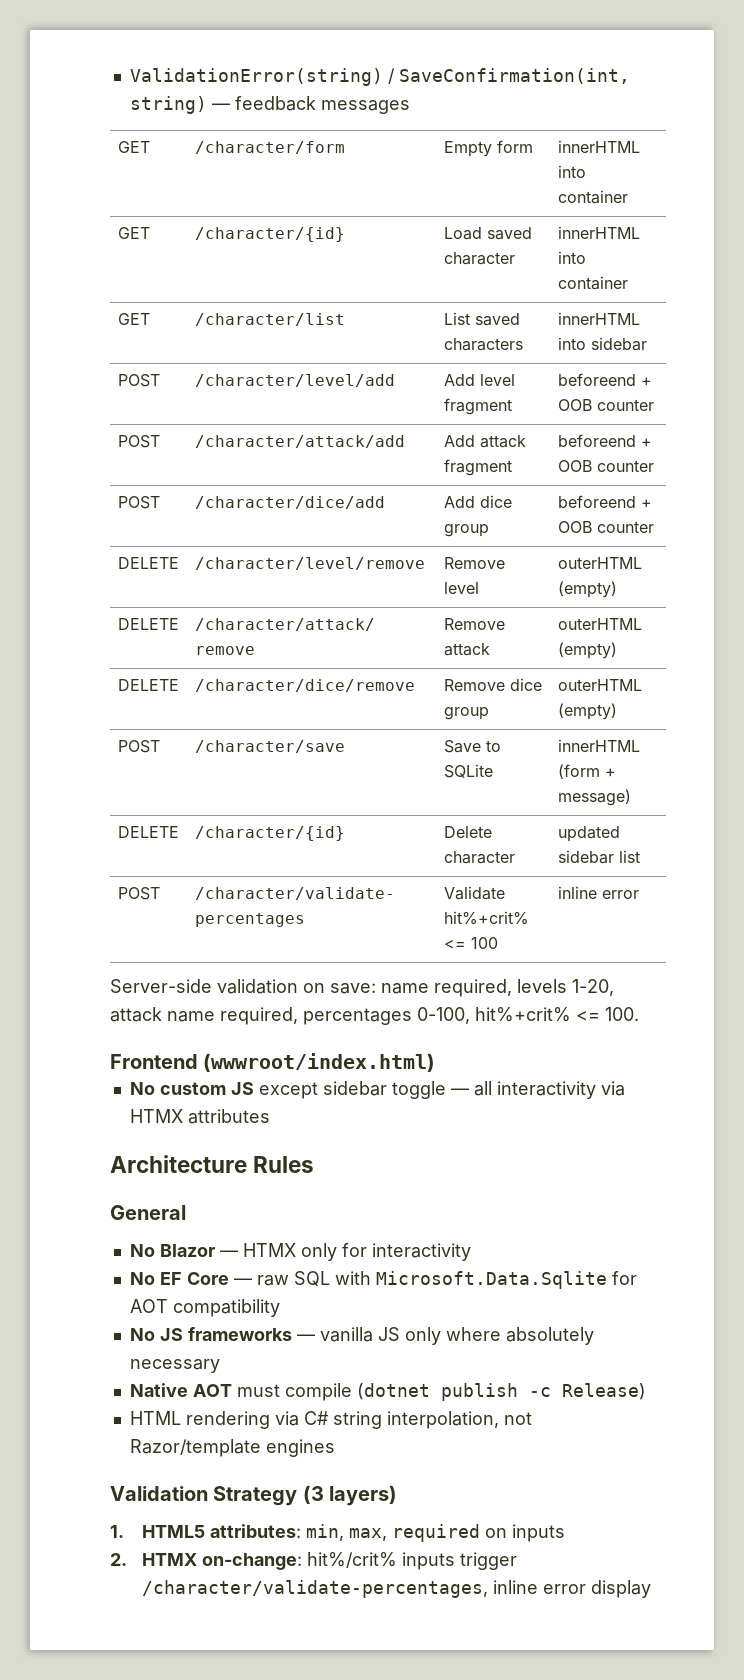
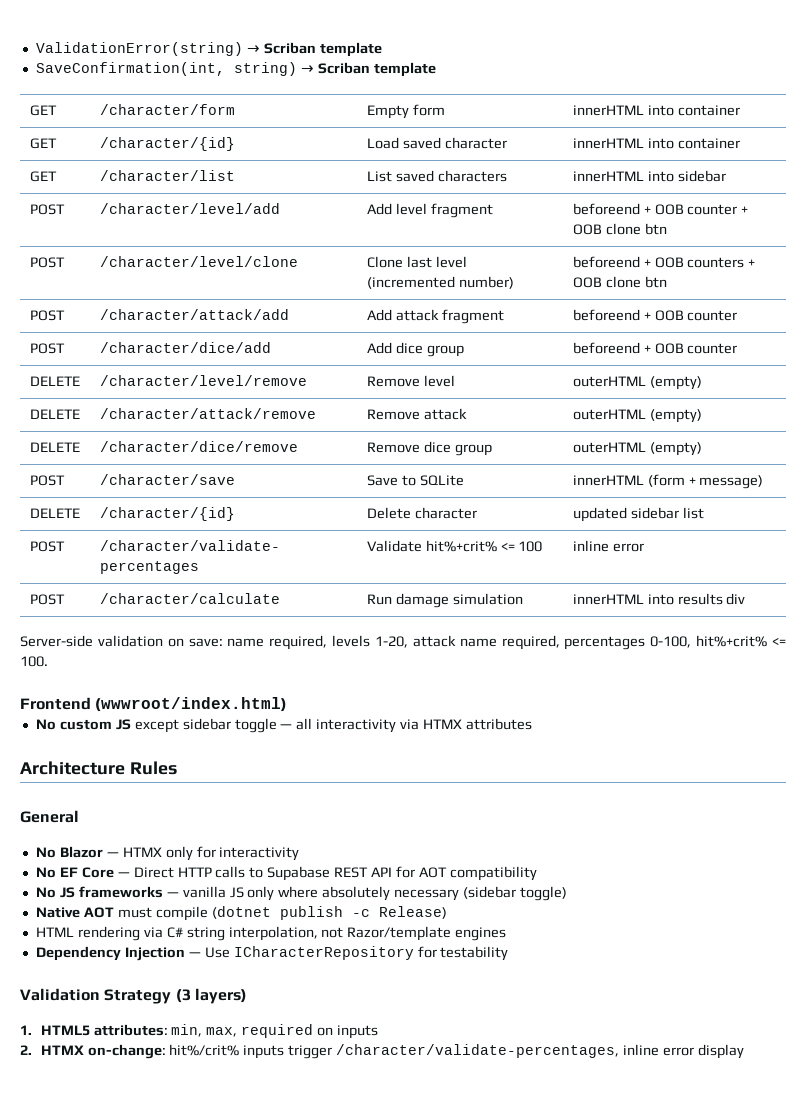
- ValidationError(string) / SaveConfirmation(int, string) — feedback messages
+ ValidationError(string) → Scriban template
+ SaveConfirmation(int, string) → Scriban template
- POST | /character/level/add | Add level fragment | beforeend + OOB counter
+ POST | /character/level/add | Add level fragment | beforeend + OOB counter + OOB clone btn
+ POST | /character/level/clone | Clone last level (incremented number) | beforeend + OOB counters + OOB clone btn
+ POST | /character/calculate | Run damage simulation | innerHTML into results div
- No EF Core — raw SQL with Microsoft.Data.Sqlite for AOT compatibility
+ No EF Core — Direct HTTP calls to Supabase REST API for AOT compatibility
- No JS frameworks — vanilla JS only where absolutely necessary
+ No JS frameworks — vanilla JS only where absolutely necessary (sidebar toggle)
+ Dependency Injection — Use ICharacterRepository for testability

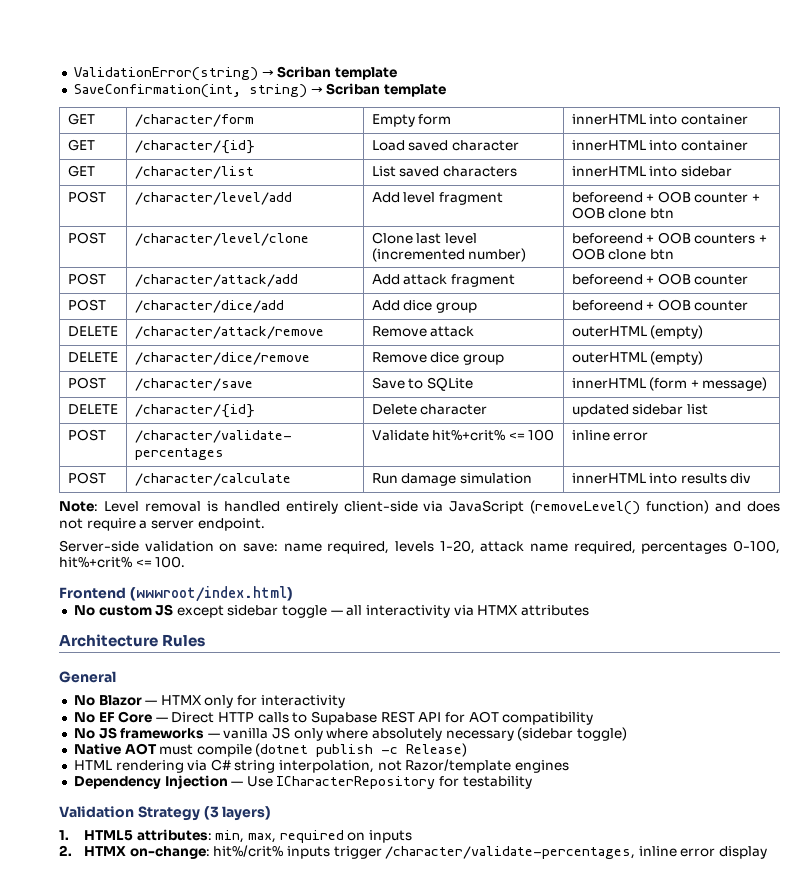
- DELETE | /character/level/remove | Remove level | outerHTML (empty)
+ Note: Level removal is handled entirely client-side via JavaScript (removeLevel() function) and does not require a server endpoint.

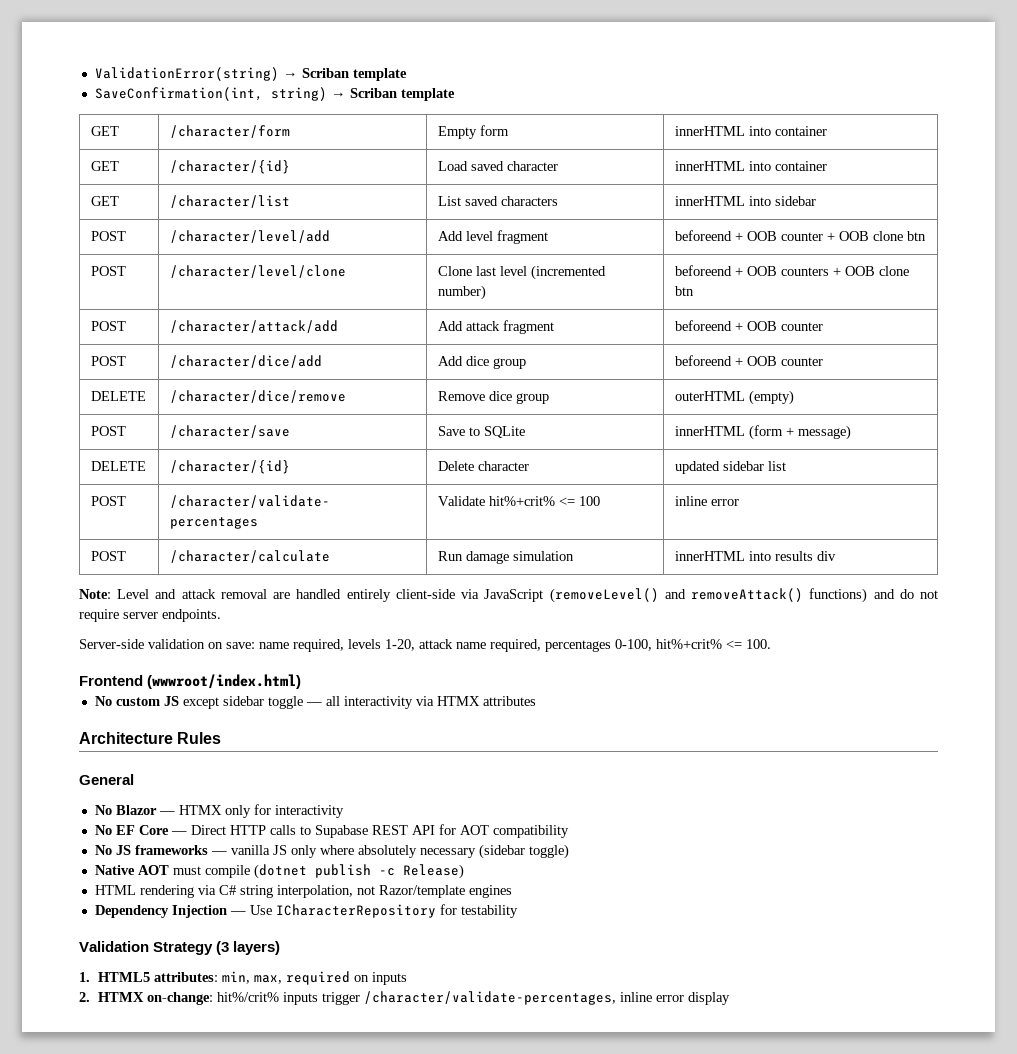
- DELETE | /character/attack/remove | Remove attack | outerHTML (empty)
- Note: Level removal is handled entirely client-side via JavaScript (removeLevel() function) and does not require a server endpoint.
+ Note: Level and attack removal are handled entirely client-side via JavaScript (removeLevel() and removeAttack() functions) and do not require server endpoints.

